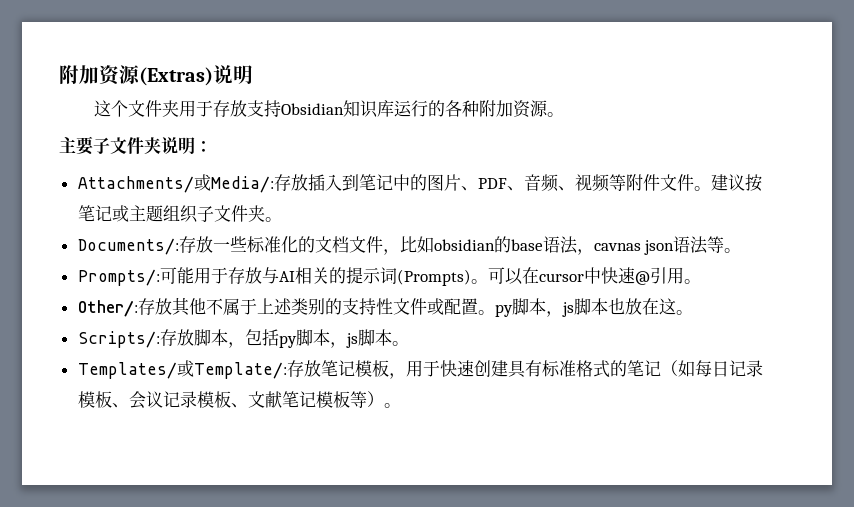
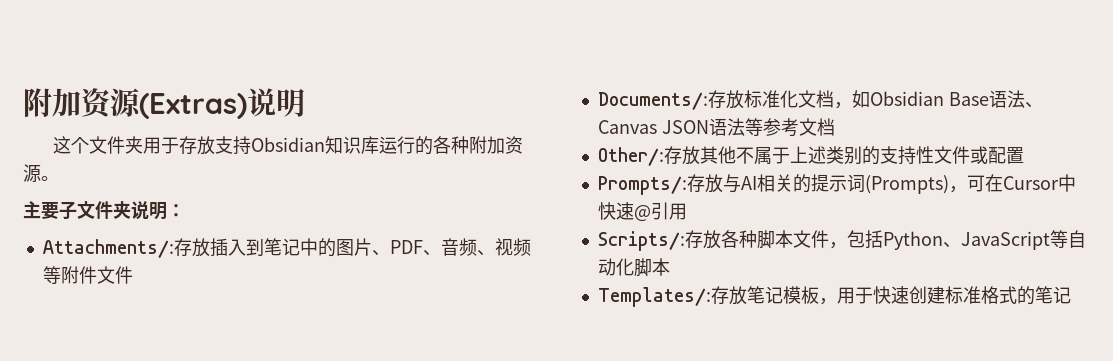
- Attachments/或Media/:存放插入到笔记中的图片、PDF、音频、视频等附件文件。建议按笔记或主题组织子文件夹。
- Documents/:存放一些标准化的文档文件，比如obsidian的base语法，cavnas json语法等。
- Prompts/:可能用于存放与AI相关的提示词(Prompts)。可以在cursor中快速@引用。
+ Attachments/:存放插入到笔记中的图片、PDF、音频、视频等附件文件
+ Documents/:存放标准化文档，如Obsidian Base语法、Canvas JSON语法等参考文档
- Other/:存放其他不属于上述类别的支持性文件或配置。py脚本，js脚本也放在这。
- Scripts/:存放脚本，包括py脚本，js脚本。
- Templates/或Template/:存放笔记模板，用于快速创建具有标准格式的笔记（如每日记录模板、会议记录模板、文献笔记模板等）。
+ Other/:存放其他不属于上述类别的支持性文件或配置
+ Prompts/:存放与AI相关的提示词(Prompts)，可在Cursor中快速@引用
+ Scripts/:存放各种脚本文件，包括Python、JavaScript等自动化脚本
+ Templates/:存放笔记模板，用于快速创建标准格式的笔记

